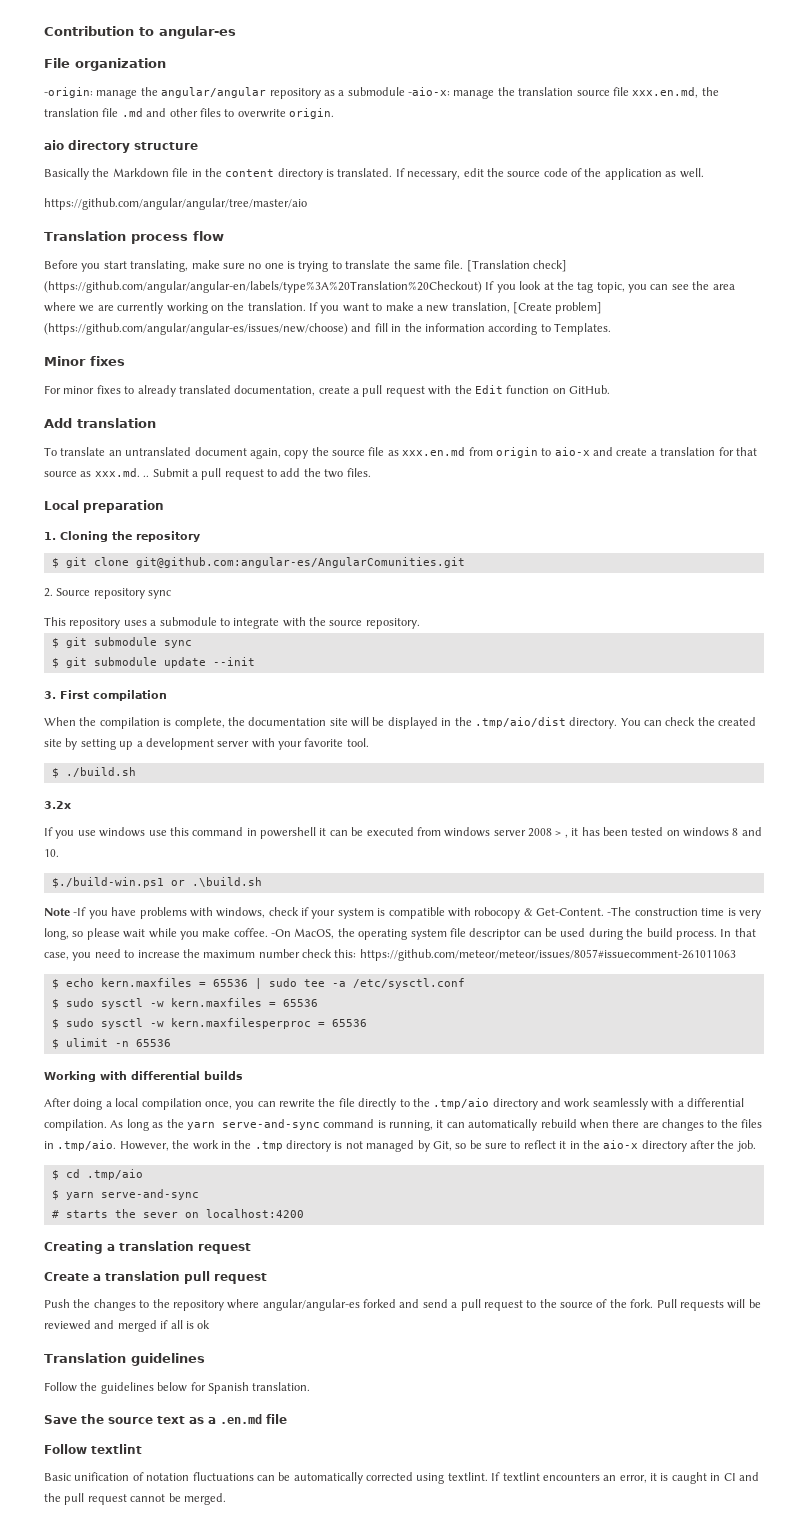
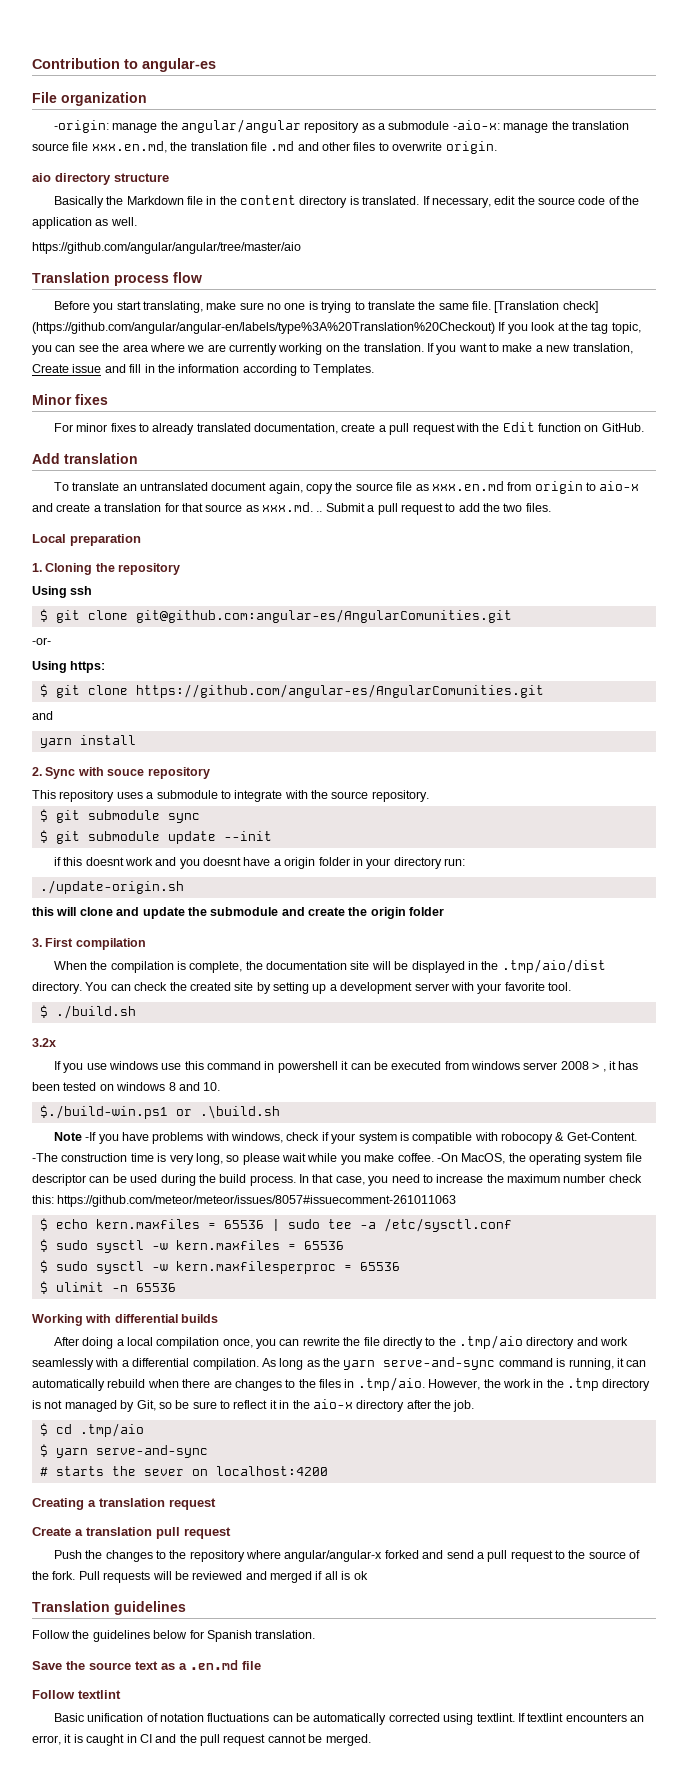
- If you want to make a new translation, [Create problem] (https://github.com/angular/angular-es/issues/new/choose) and fill in the information according to Templates.
+ If you want to make a new translation, Create issue and fill in the information according to Templates.
+ Using ssh
- 2. Source repository sync
+ -or-
+ Using https:
+ $ git clone https://github.com/angular-es/AngularComunities.git
+ and
+ yarn install
+ 2. Sync with souce repository
+ if this doesnt work and you doesnt have a origin folder in your directory run:
+ ./update-origin.sh
+ this will clone and update the submodule and create the origin folder
- Push the changes to the repository where angular/angular-es forked and send a pull request to the source of the fork.
+ Push the changes to the repository where angular/angular-x forked and send a pull request to the source of the fork.

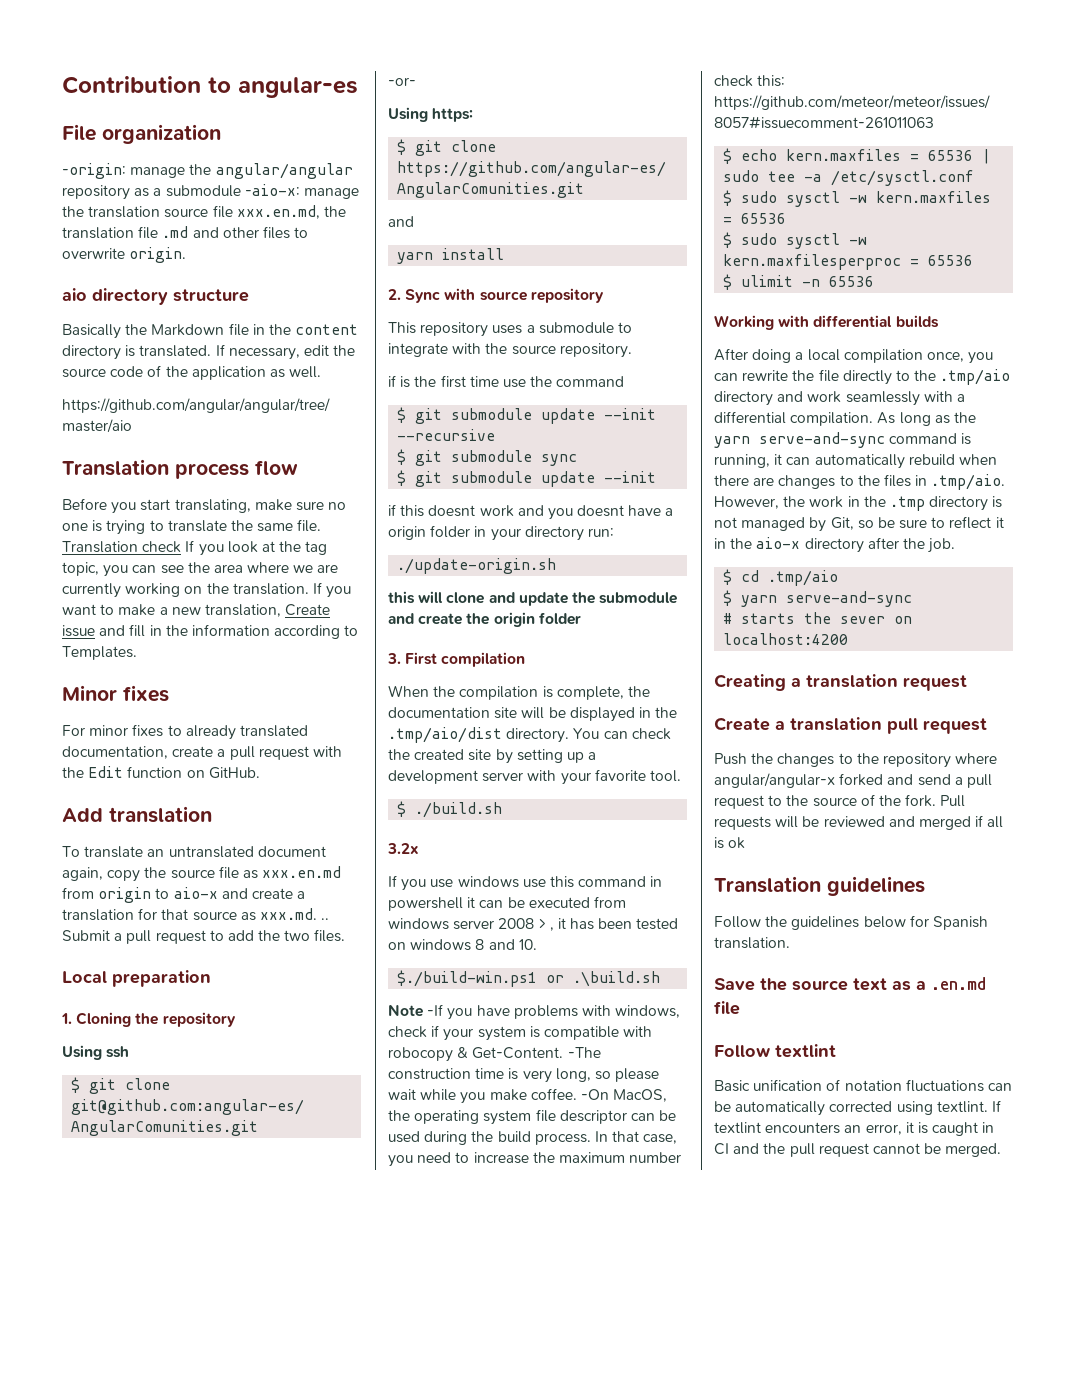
- [Translation check] (https://github.com/angular/angular-en/labels/type%3A%20Translation%20Checkout) If you look at the tag topic, you can see the area where we are currently working on the translation.
+ Translation check If you look at the tag topic, you can see the area where we are currently working on the translation.
- 2. Sync with souce repository
+ 2. Sync with source repository
+ if is the first time use the command
+ $ git submodule update --init --recursive

